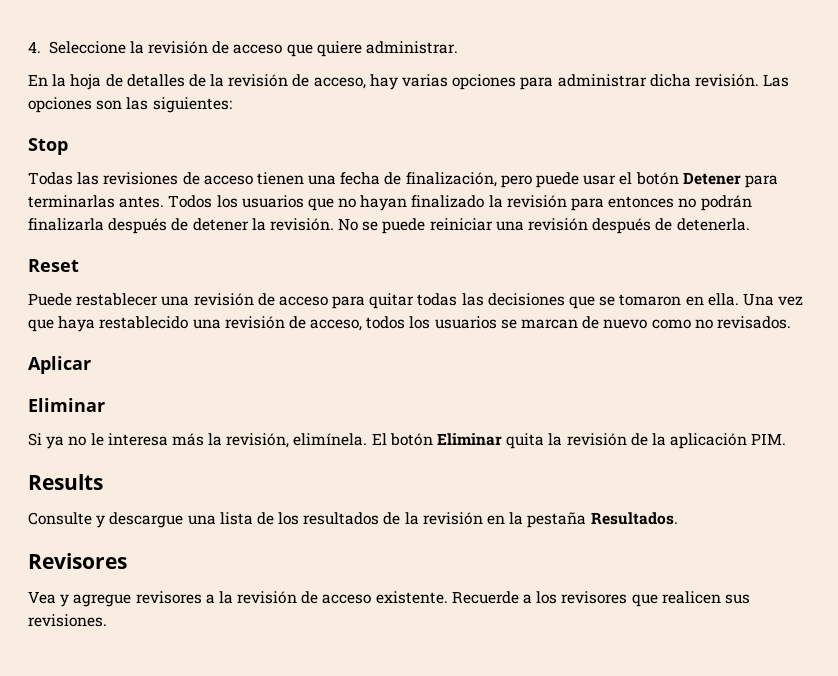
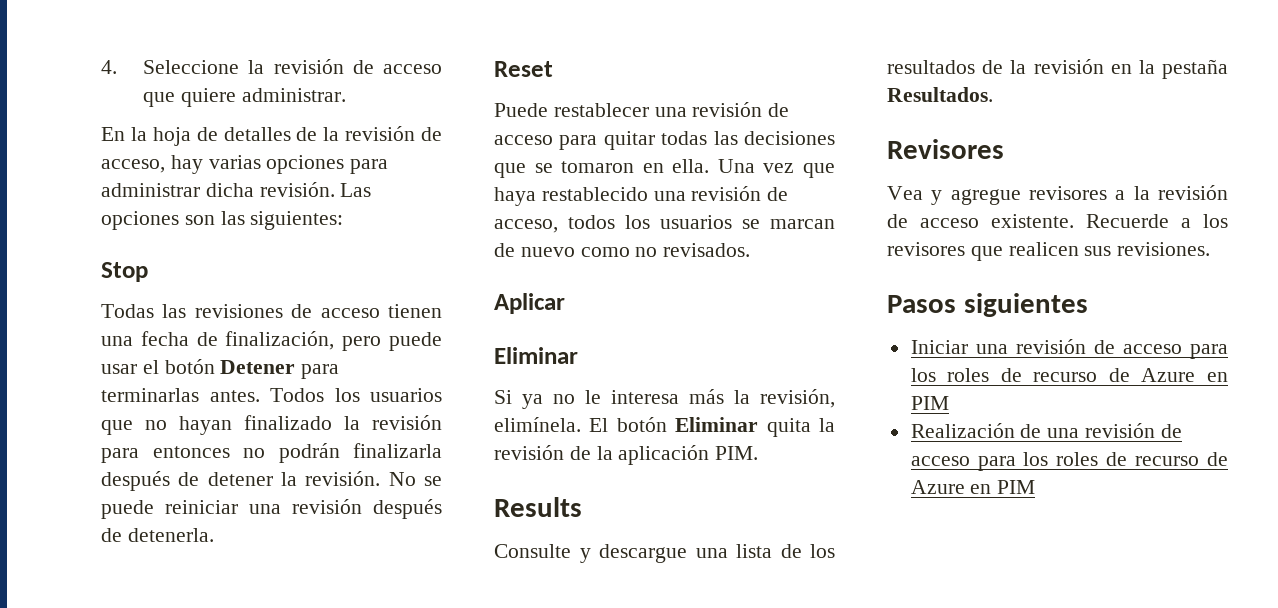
+ Pasos siguientes
+ Iniciar una revisión de acceso para los roles de recurso de Azure en PIM
+ Realización de una revisión de acceso para los roles de recurso de Azure en PIM

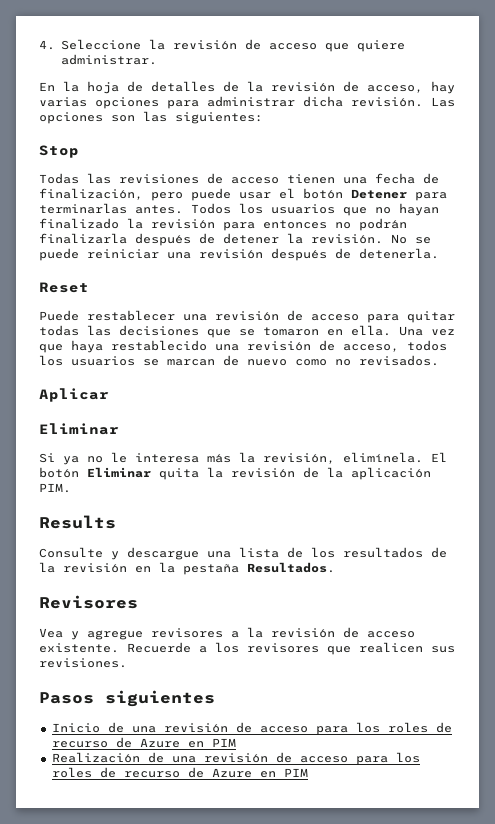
- Iniciar una revisión de acceso para los roles de recurso de Azure en PIM
+ Inicio de una revisión de acceso para los roles de recurso de Azure en PIM

